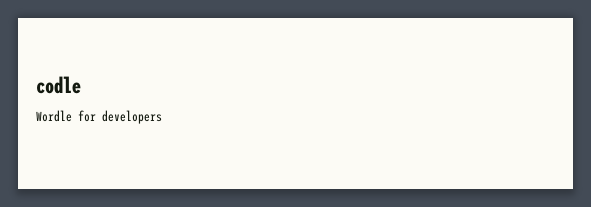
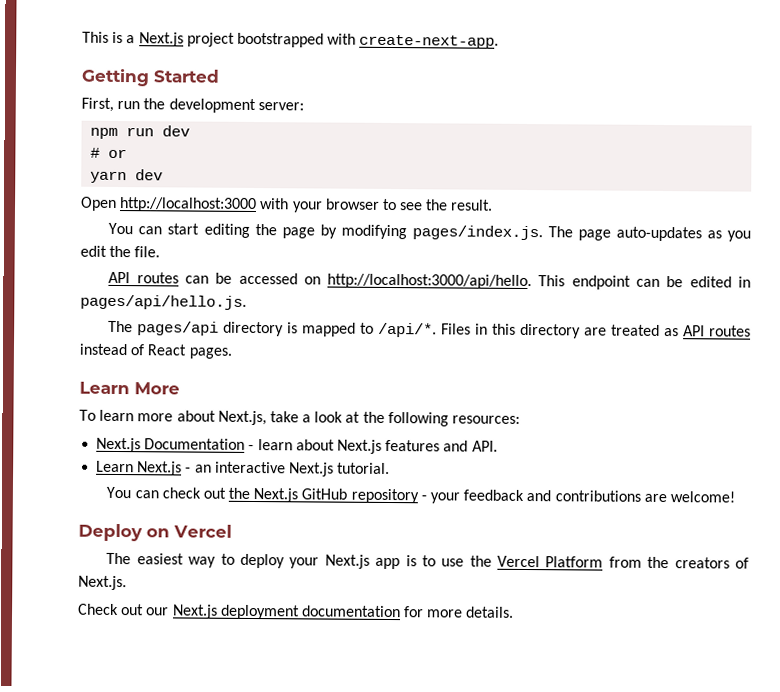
- codle
- Wordle for developers
+ This is a Next.js project bootstrapped with create-next-app.
+ Getting Started
+ First, run the development server:
+ npm run dev
+ # or
+ yarn dev
+ Open http://localhost:3000 with your browser to see the result.
+ You can start editing the page by modifying pages/index.js. The page auto-updates as you edit the file.
+ API routes can be accessed on http://localhost:3000/api/hello. This endpoint can be edited in pages/api/hello.js.
+ The pages/api directory is mapped to /api/*. Files in this directory are treated as API routes instead of React pages.
+ Learn More
+ To learn more about Next.js, take a look at the following resources:
+ Next.js Documentation - learn about Next.js features and API.
+ Learn Next.js - an interactive Next.js tutorial.
+ You can check out the Next.js GitHub repository - your feedback and contributions are welcome!
+ Deploy on Vercel
+ The easiest way to deploy your Next.js app is to use the Vercel Platform from the creators of Next.js.
+ Check out our Next.js deployment documentation for more details.

